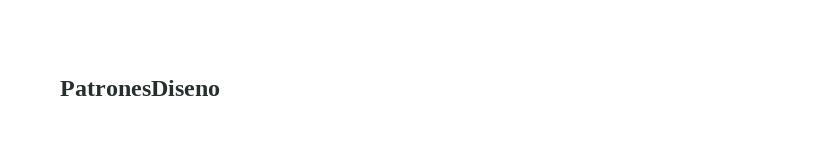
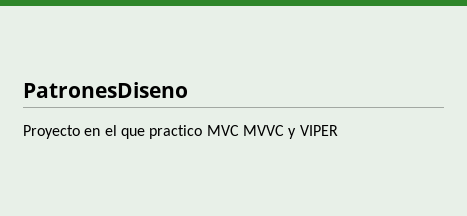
+ Proyecto en el que practico MVC MVVC y VIPER

